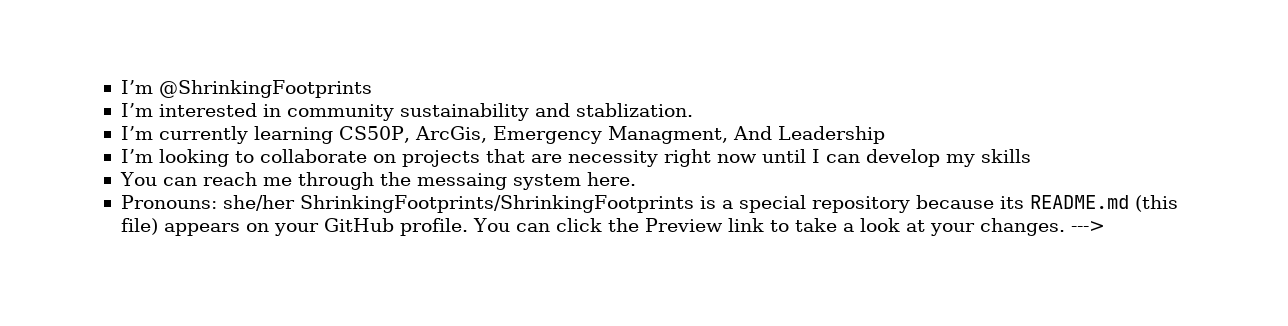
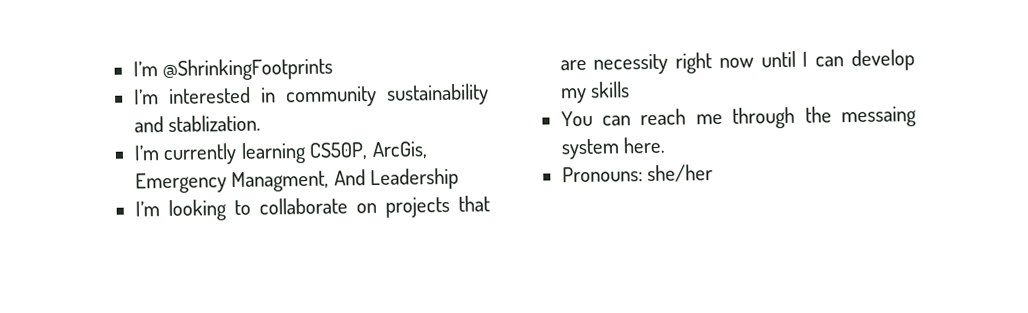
- Pronouns: she/her ShrinkingFootprints/ShrinkingFootprints is a special repository because its README.md (this file) appears on your GitHub profile. You can click the Preview link to take a look at your changes. --->
+ Pronouns: she/her

